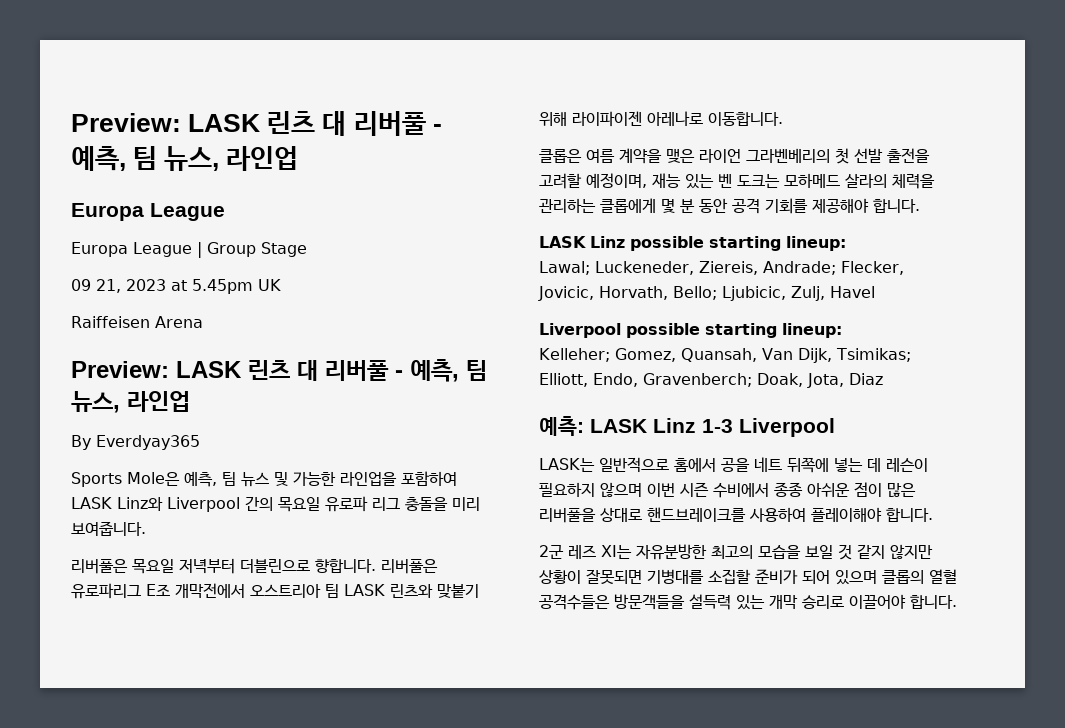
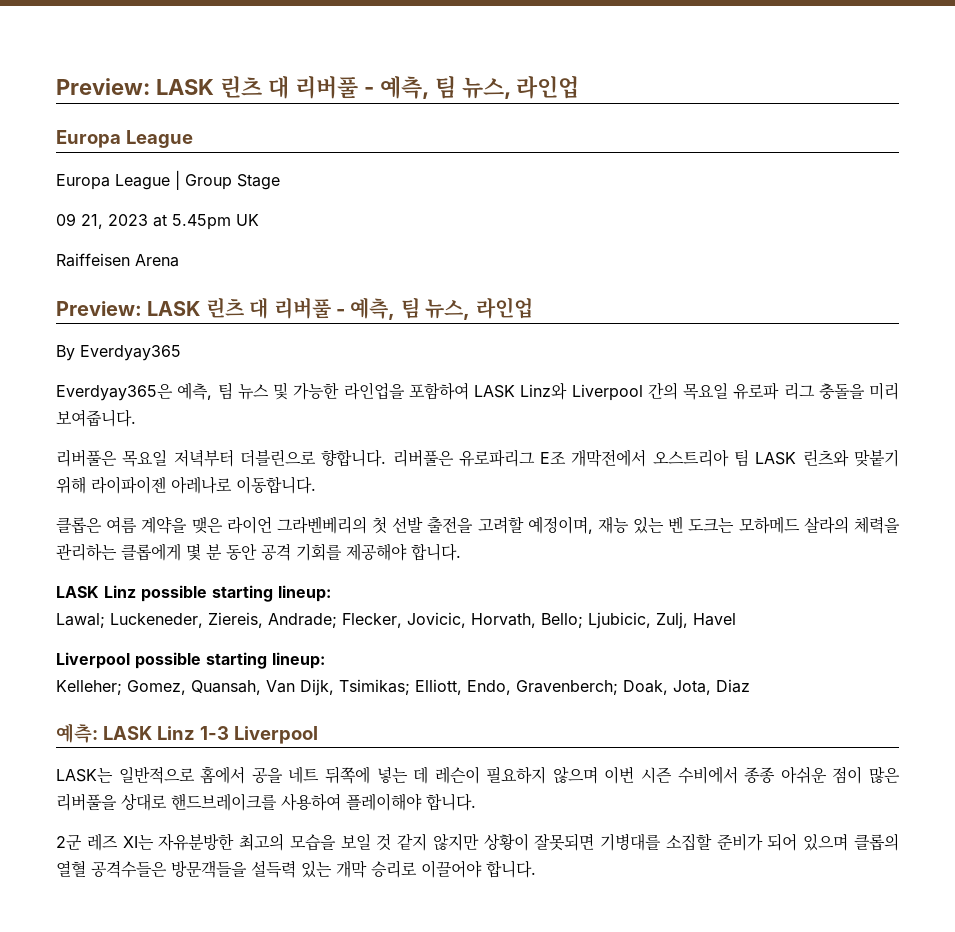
- Sports Mole은 예측, 팀 뉴스 및 가능한 라인업을 포함하여 LASK Linz와 Liverpool 간의 목요일 유로파 리그 충돌을 미리 보여줍니다.
+ Everdyay365은 예측, 팀 뉴스 및 가능한 라인업을 포함하여 LASK Linz와 Liverpool 간의 목요일 유로파 리그 충돌을 미리 보여줍니다.

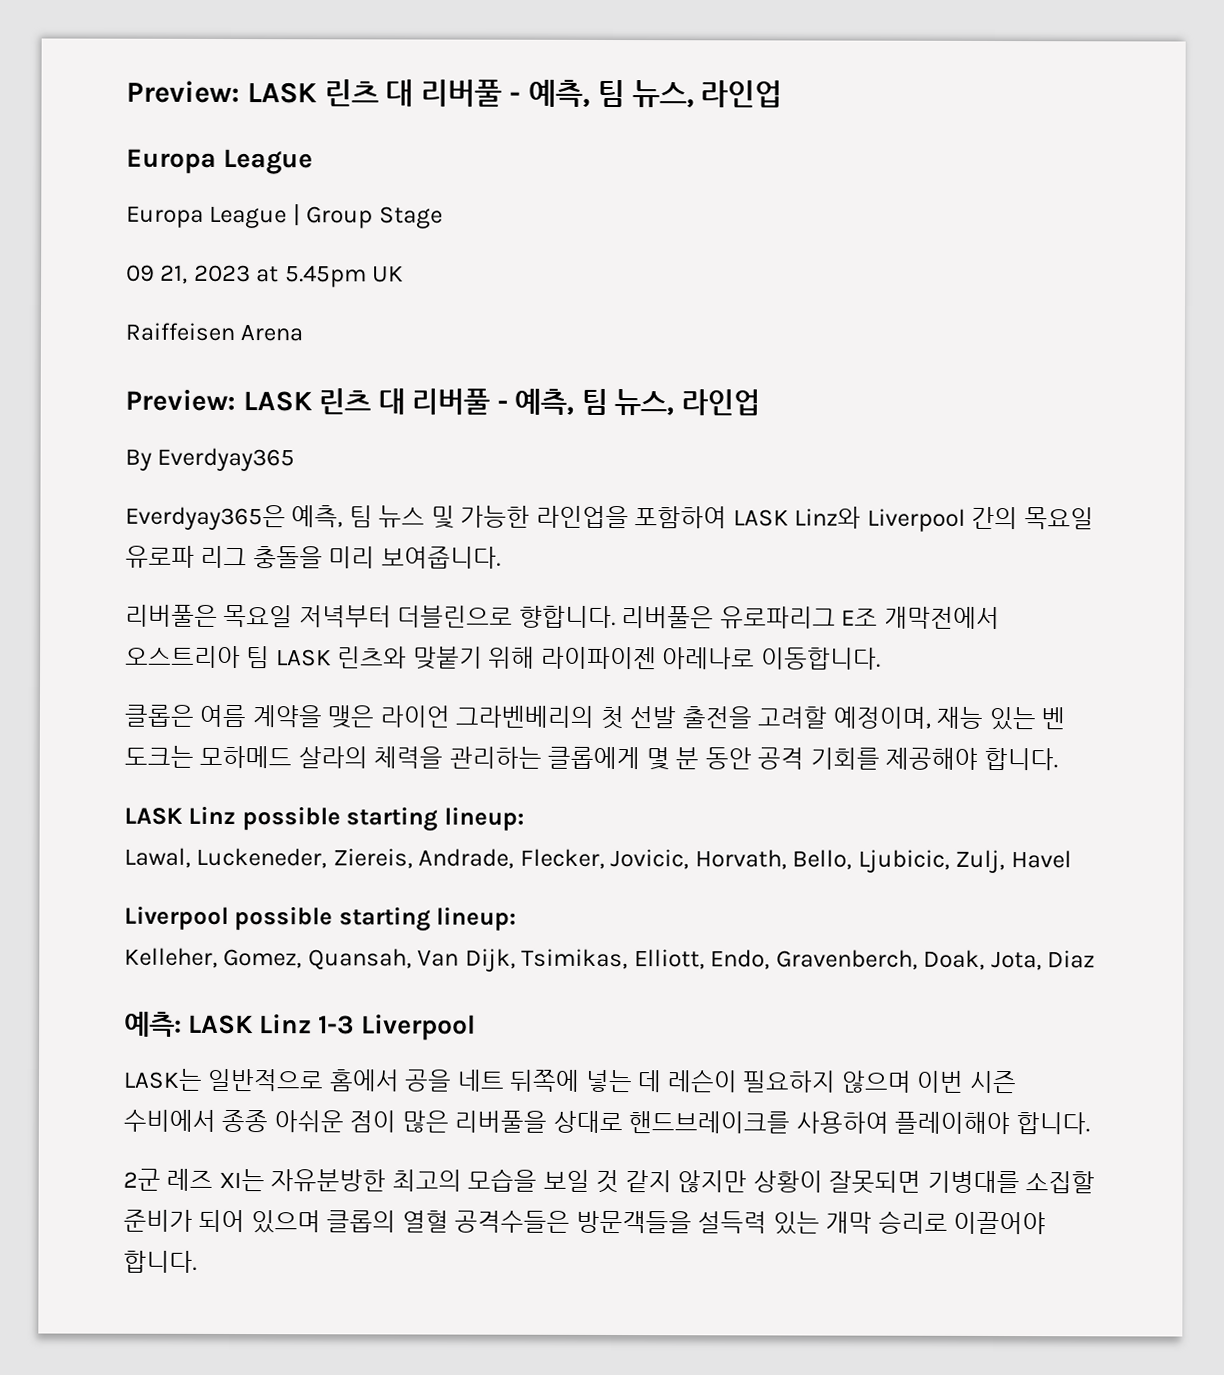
- Lawal; Luckeneder, Ziereis, Andrade; Flecker, Jovicic, Horvath, Bello; Ljubicic, Zulj, Havel
+ Lawal, Luckeneder, Ziereis, Andrade, Flecker, Jovicic, Horvath, Bello, Ljubicic, Zulj, Havel
- Kelleher; Gomez, Quansah, Van Dijk, Tsimikas; Elliott, Endo, Gravenberch; Doak, Jota, Diaz
+ Kelleher, Gomez, Quansah, Van Dijk, Tsimikas, Elliott, Endo, Gravenberch, Doak, Jota, Diaz

